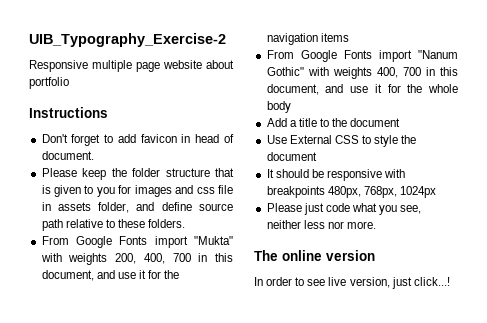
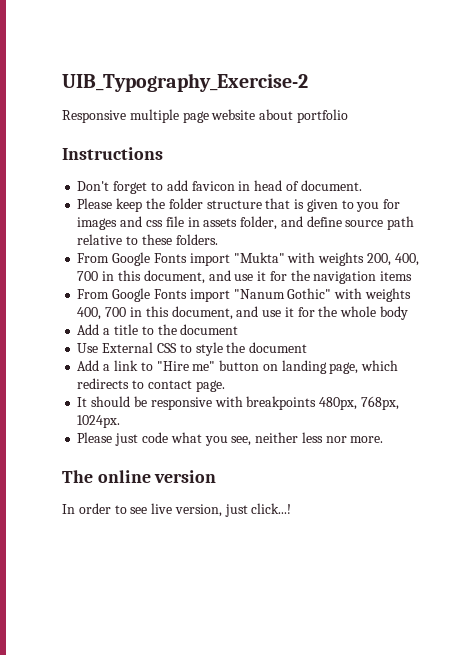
+ Add a link to "Hire me" button on landing page, which redirects to contact page.
- It should be responsive with breakpoints 480px, 768px, 1024px
+ It should be responsive with breakpoints 480px, 768px, 1024px.

